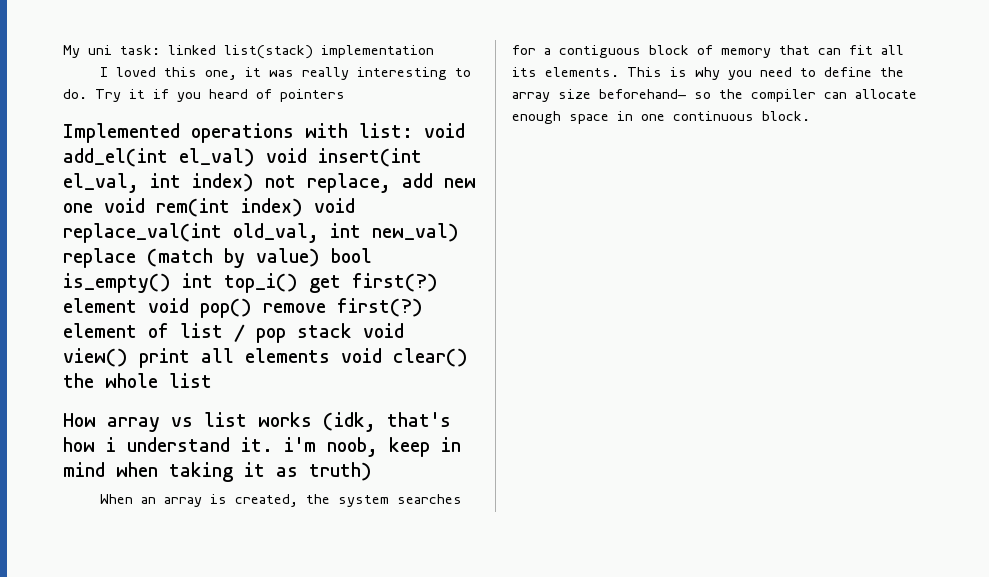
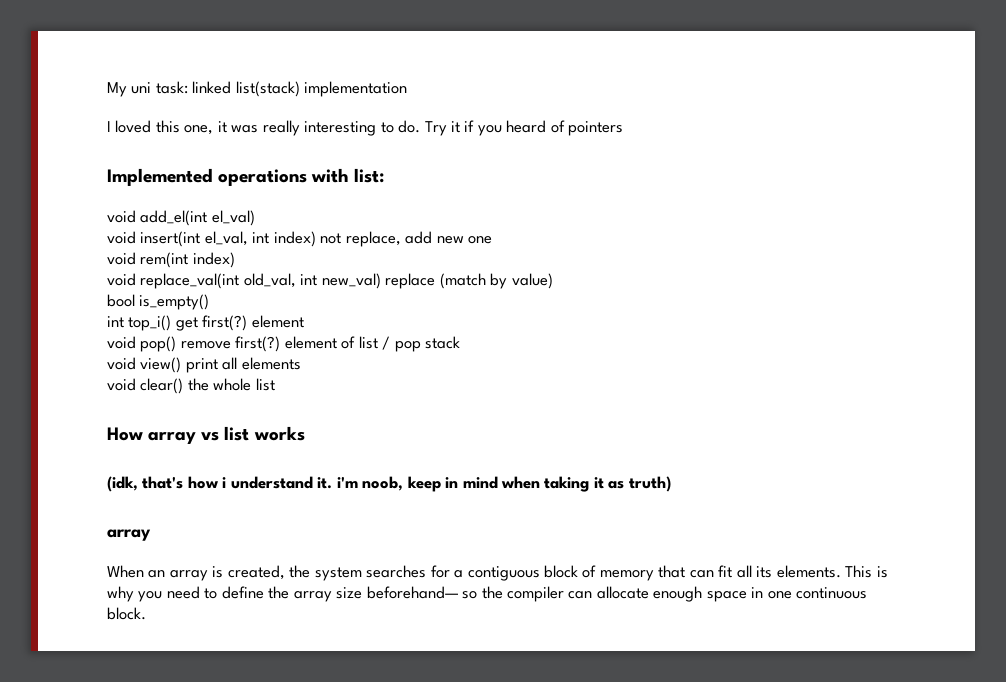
- Implemented operations with list: void add_el(int el_val) void insert(int el_val, int index) not replace, add new one void rem(int index) void replace_val(int old_val, int new_val) replace (match by value) bool is_empty() int top_i() get first(?) element void pop() remove first(?) element of list / pop stack void view() print all elements void clear() the whole list
+ Implemented operations with list:
+ void add_el(int el_val)
+ void insert(int el_val, int index) not replace, add new one
+ void rem(int index)
+ void replace_val(int old_val, int new_val) replace (match by value)
+ bool is_empty()
+ int top_i() get first(?) element
+ void pop() remove first(?) element of list / pop stack
+ void view() print all elements
+ void clear() the whole list
- How array vs list works (idk, that's how i understand it. i'm noob, keep in mind when taking it as truth)
+ How array vs list works
+ (idk, that's how i understand it. i'm noob, keep in mind when taking it as truth)
+ array

